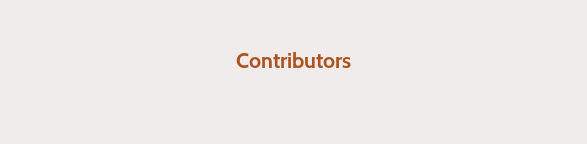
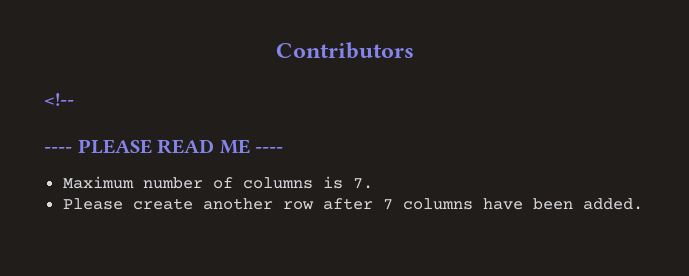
+ <!--
+ ---- PLEASE READ ME ----
+ Maximum number of columns is 7.
+ Please create another row after 7 columns have been added.

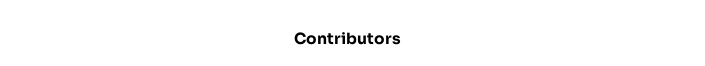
- <!--
- ---- PLEASE READ ME ----
- Maximum number of columns is 7.
- Please create another row after 7 columns have been added.

